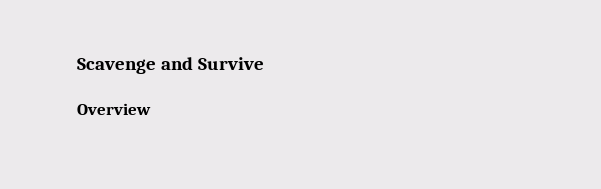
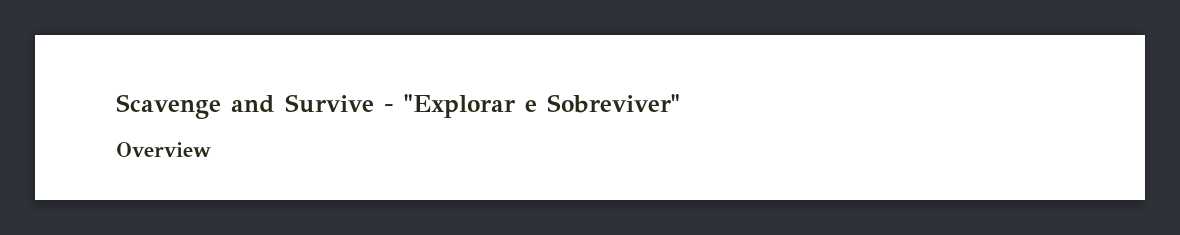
- Scavenge and Survive
+ Scavenge and Survive - "Explorar e Sobreviver"

